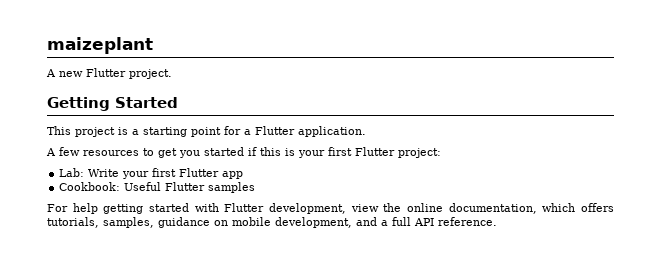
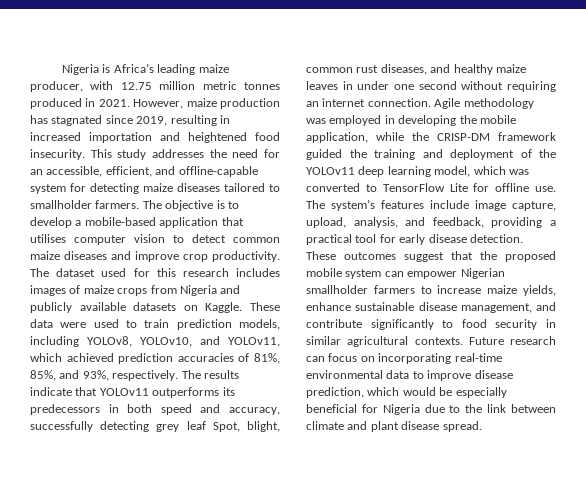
- maizeplant
- A new Flutter project.
- Getting Started
- This project is a starting point for a Flutter application.
- A few resources to get you started if this is your first Flutter project:
- Lab: Write your first Flutter app
- Cookbook: Useful Flutter samples
- For help getting started with Flutter development, view the online documentation, which offers tutorials, samples, guidance on mobile development, and a full API reference.
+ Nigeria is Africa’s leading maize producer, with 12.75 million metric tonnes produced in 2021. However, maize production has stagnated since 2019, resulting in increased importation and heightened food insecurity. This study addresses the need for an accessible, efficient, and offline-capable system for detecting maize diseases tailored to smallholder farmers. The objective is to develop a mobile-based application that utilises computer vision to detect common maize diseases and improve crop productivity. The dataset used for this research includes images of maize crops from Nigeria and publicly available datasets on Kaggle. These data were used to train prediction models, including YOLOv8, YOLOv10, and YOLOv11, which achieved prediction accuracies of 81%, 85%, and 93%, respectively. The results indicate that YOLOv11 outperforms its predecessors in both speed and accuracy, successfully detecting grey leaf Spot, blight, common rust diseases, and healthy maize leaves in under one second without requiring an internet connection. Agile methodology was employed in developing the mobile application, while the CRISP-DM framework guided the training and deployment of the YOLOv11 deep learning model, which was converted to TensorFlow Lite for offline use. The system’s features include image capture, upload, analysis, and feedback, providing a practical tool for early disease detection. These outcomes suggest that the proposed mobile system can empower Nigerian smallholder farmers to increase maize yields, enhance sustainable disease management, and contribute significantly to food security in similar agricultural contexts. Future research can focus on incorporating real-time environmental data to improve disease prediction, which would be especially beneficial for Nigeria due to the link between climate and plant disease spread.

